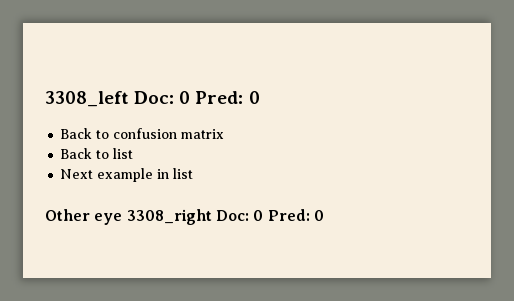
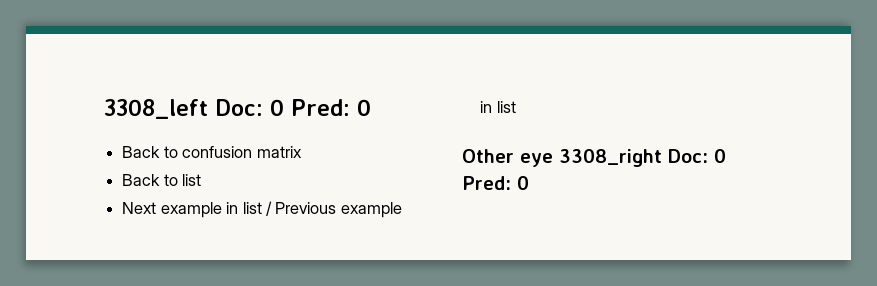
- Next example in list
+ Next example in list / Previous example in list

